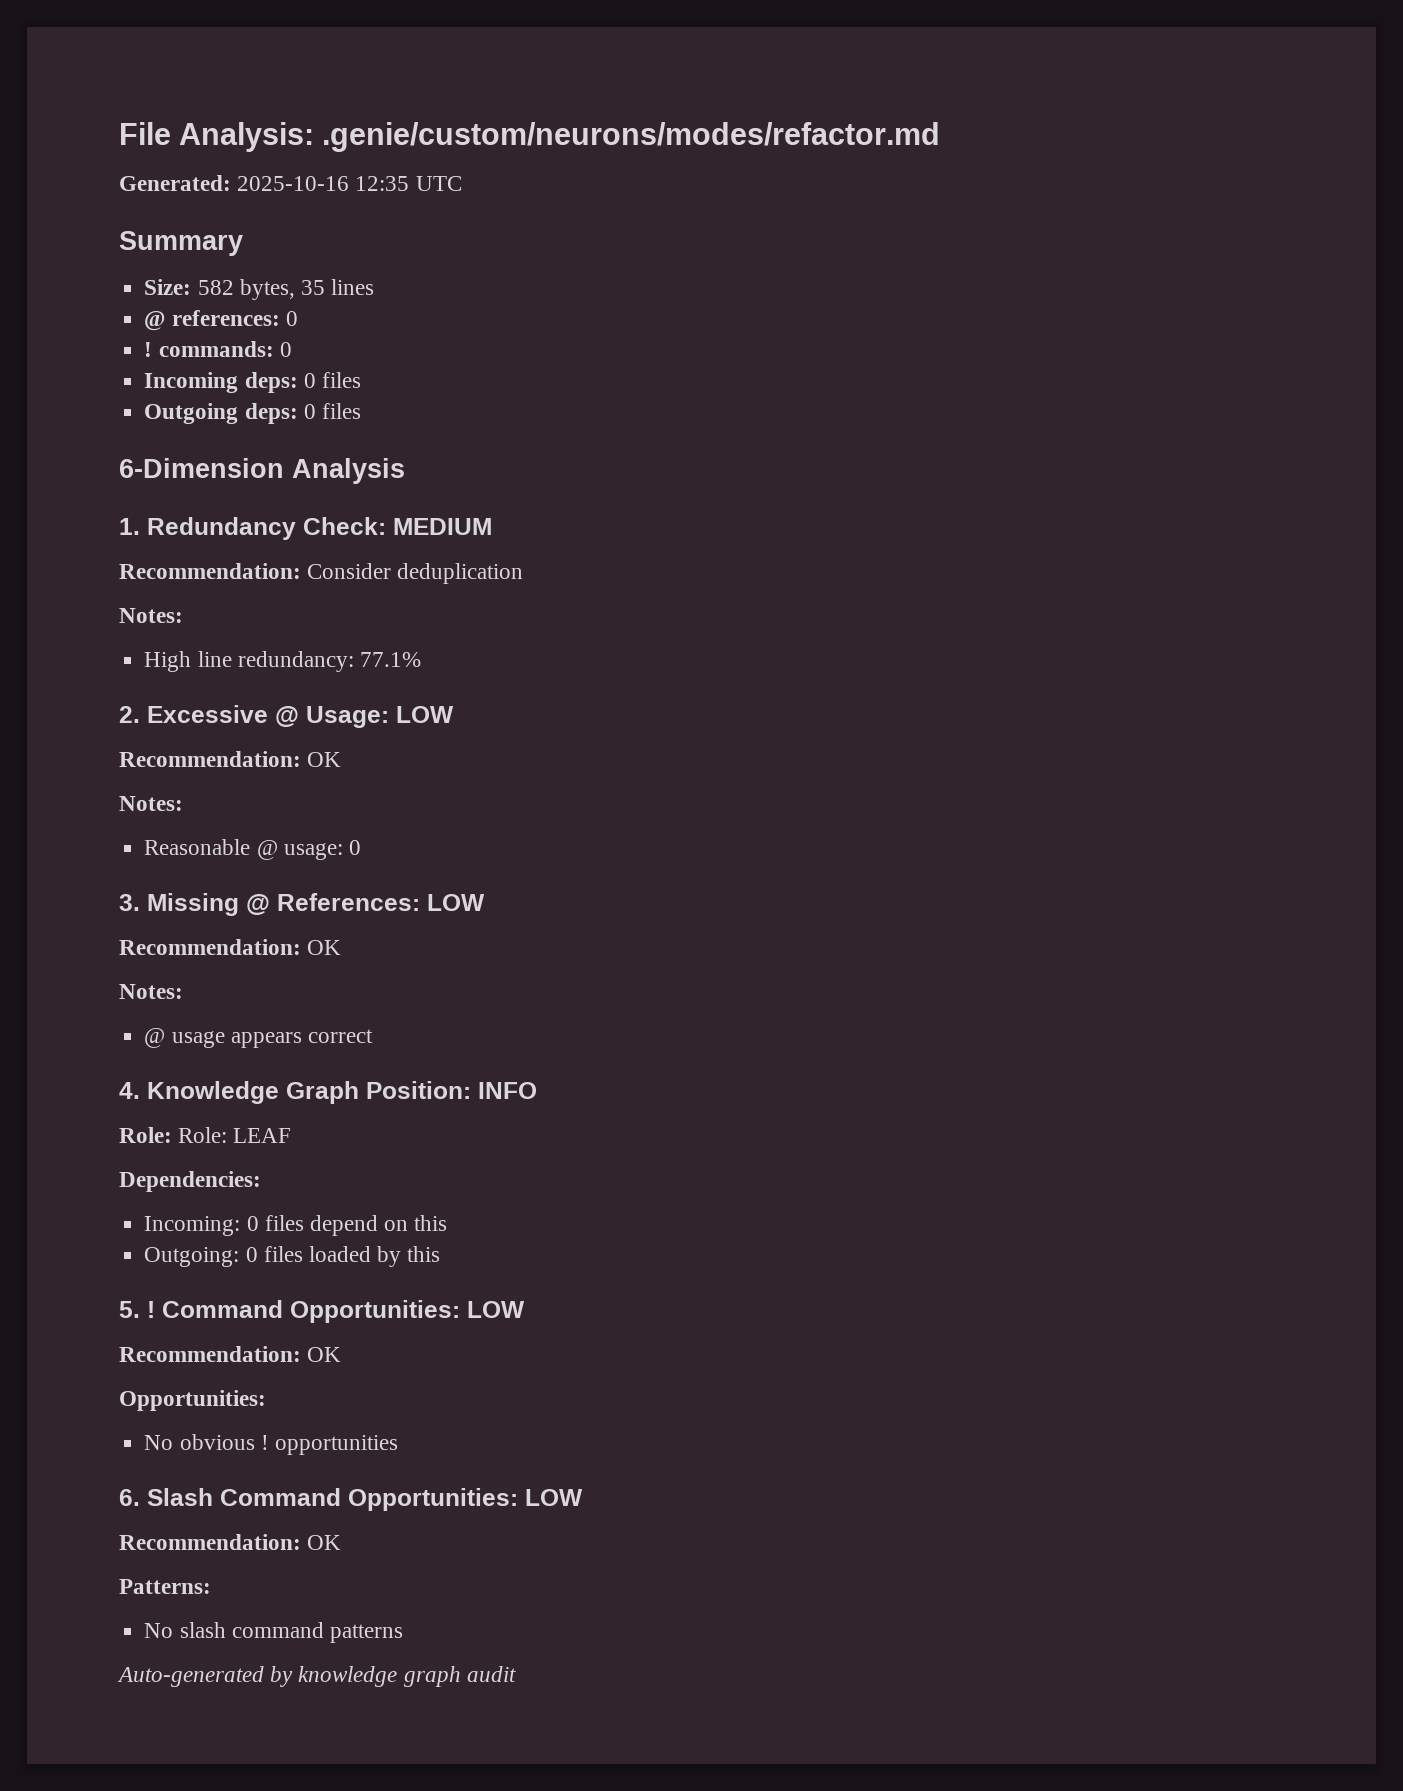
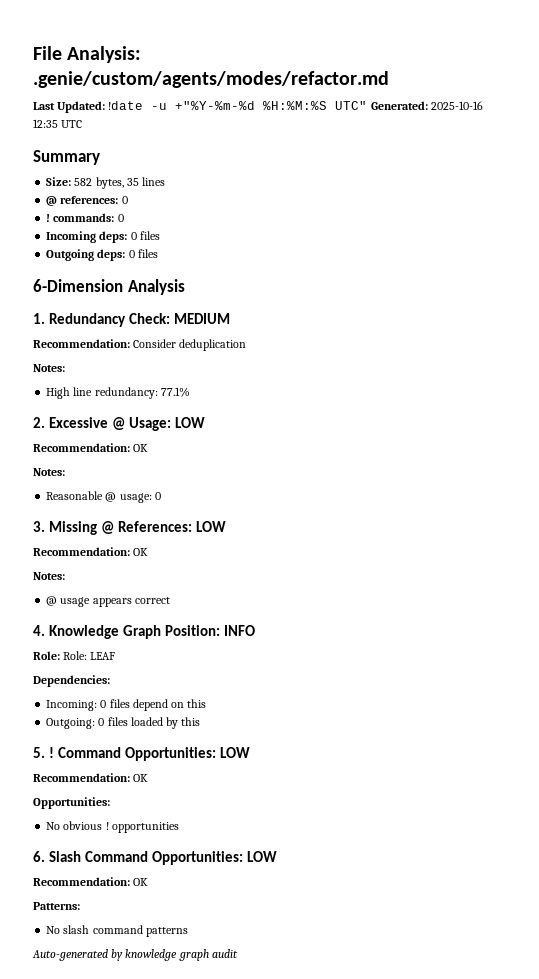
- File Analysis: .genie/custom/neurons/modes/refactor.md
- Generated: 2025-10-16 12:35 UTC
+ File Analysis: .genie/custom/agents/modes/refactor.md
+ Last Updated: !date -u +"%Y-%m-%d %H:%M:%S UTC" Generated: 2025-10-16 12:35 UTC

